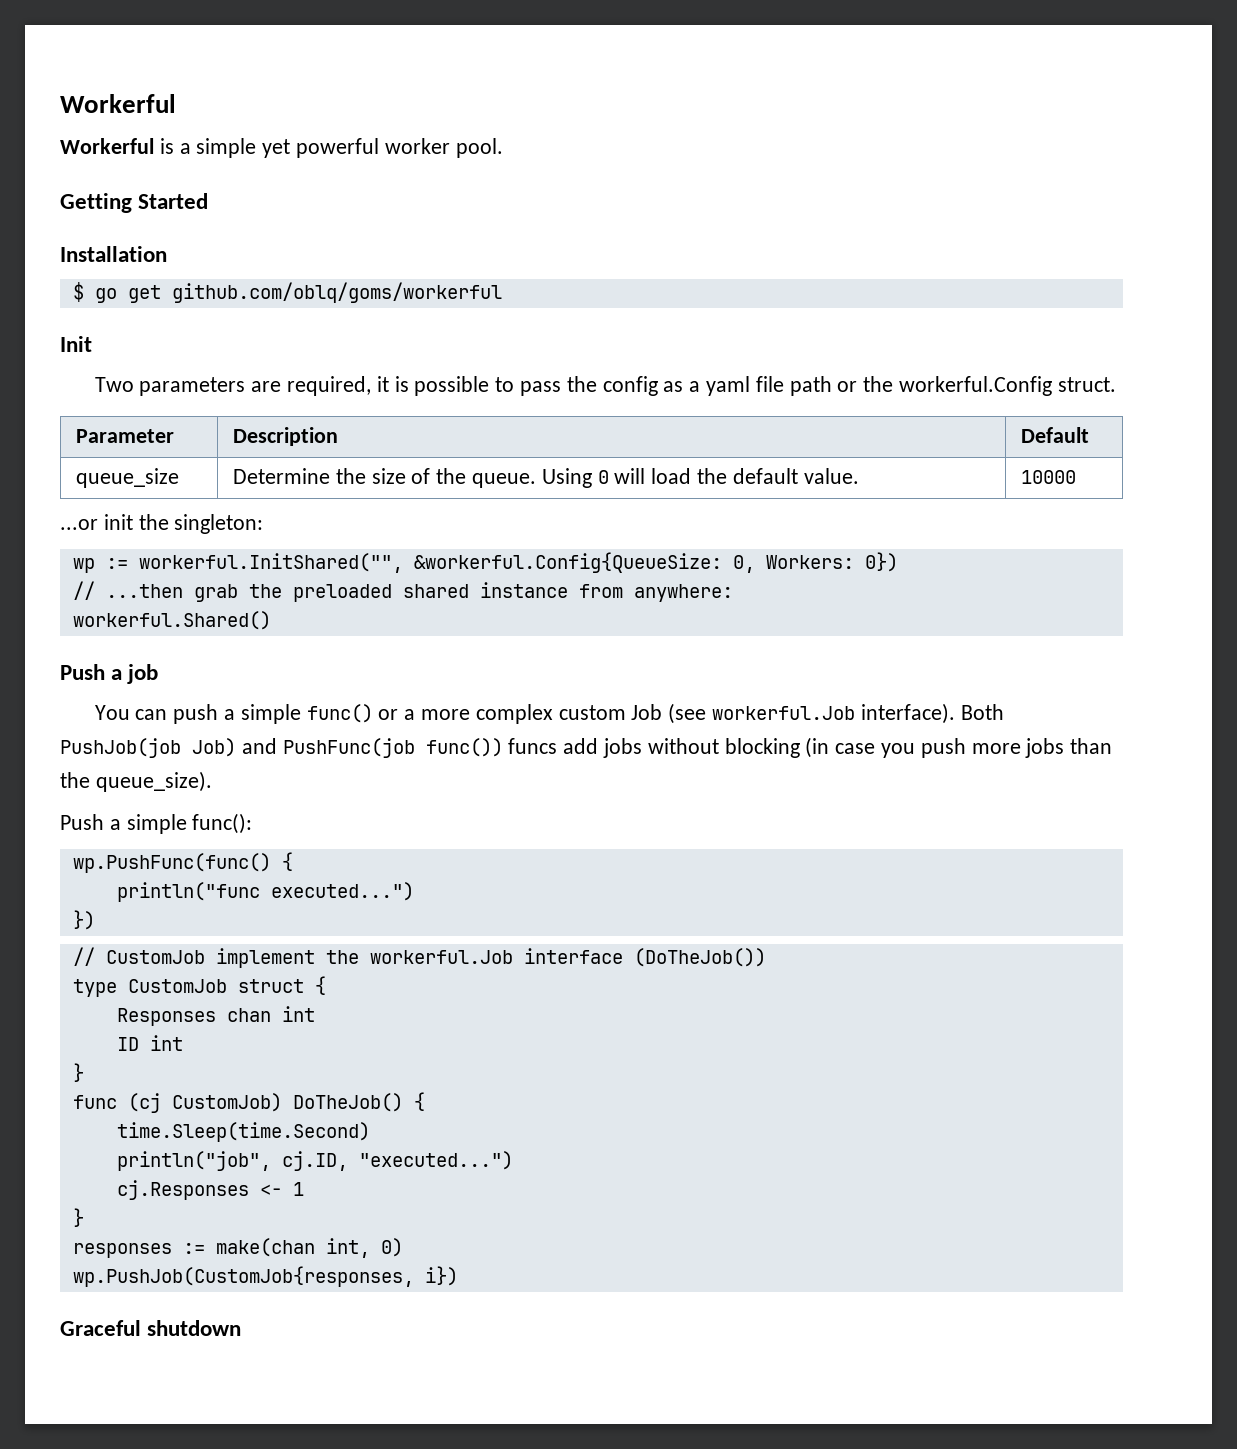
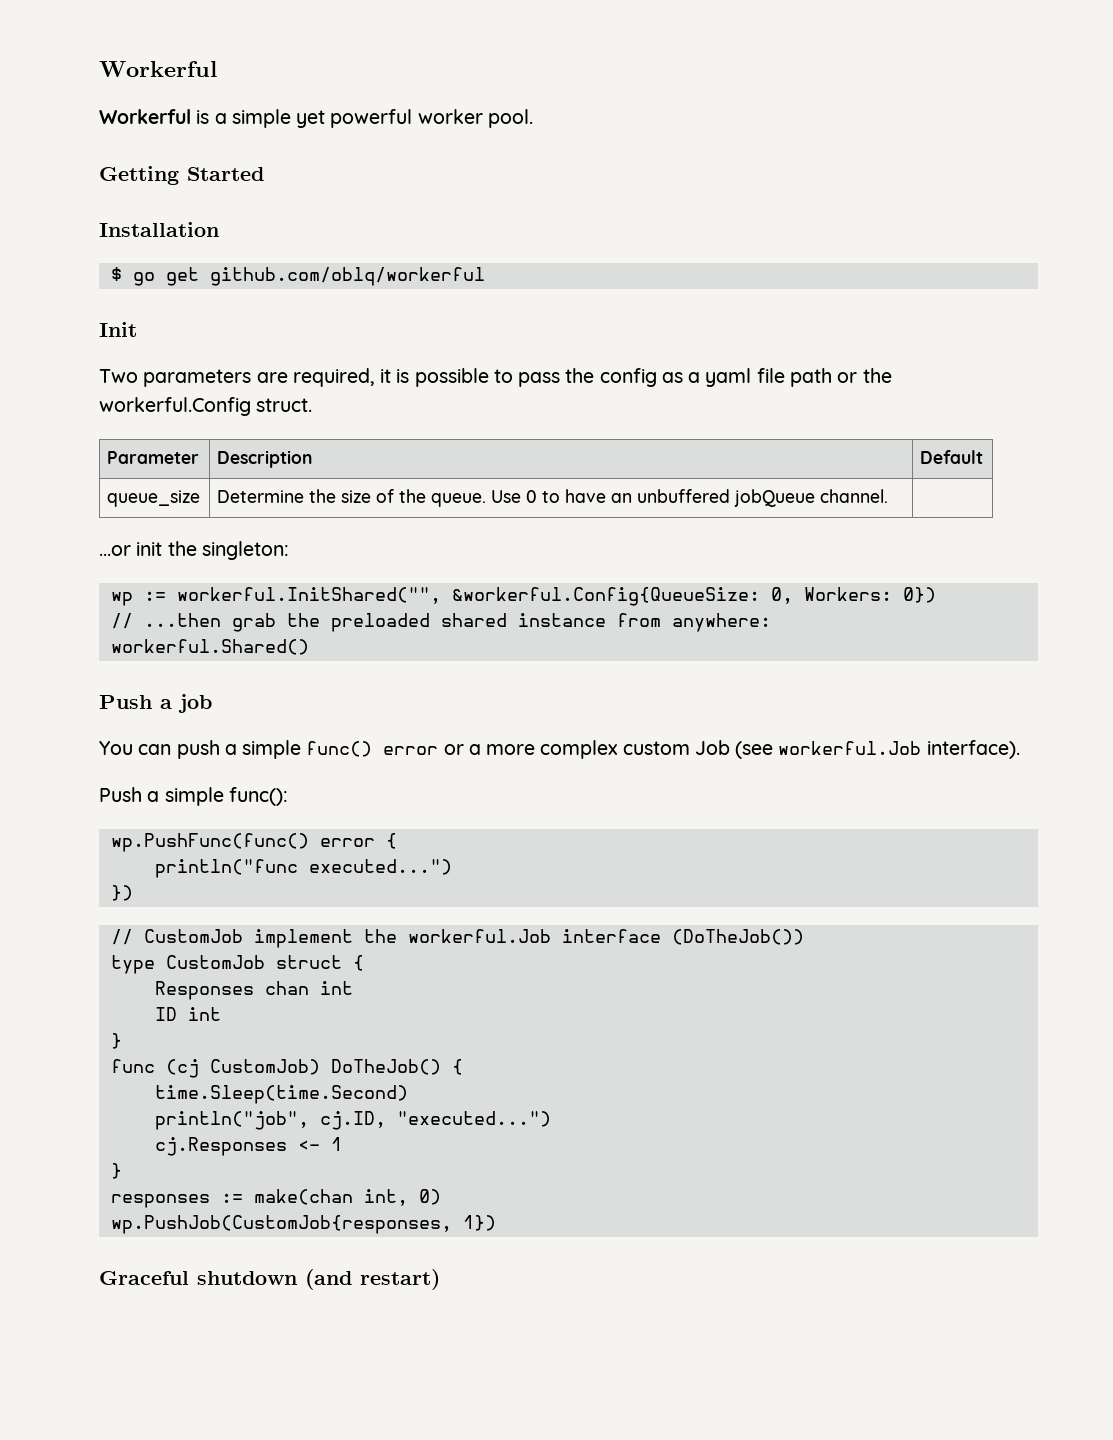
- $ go get github.com/oblq/goms/workerful
+ $ go get github.com/oblq/workerful
- queue_size | Determine the size of the queue. Using 0 will load the default value. | 10000
+ queue_size | Determine the size of the queue. Use 0 to have an unbuffered jobQueue channel. |
- You can push a simple func() or a more complex custom Job (see workerful.Job interface). Both PushJob(job Job) and PushFunc(job func()) funcs add jobs without blocking (in case you push more jobs than the queue_size).
+ You can push a simple func() error or a more complex custom Job (see workerful.Job interface).
- wp.PushFunc(func() {
+ wp.PushFunc(func() error {
- wp.PushJob(CustomJob{responses, i})
+ wp.PushJob(CustomJob{responses, 1})
- Graceful shutdown
+ Graceful shutdown (and restart)

